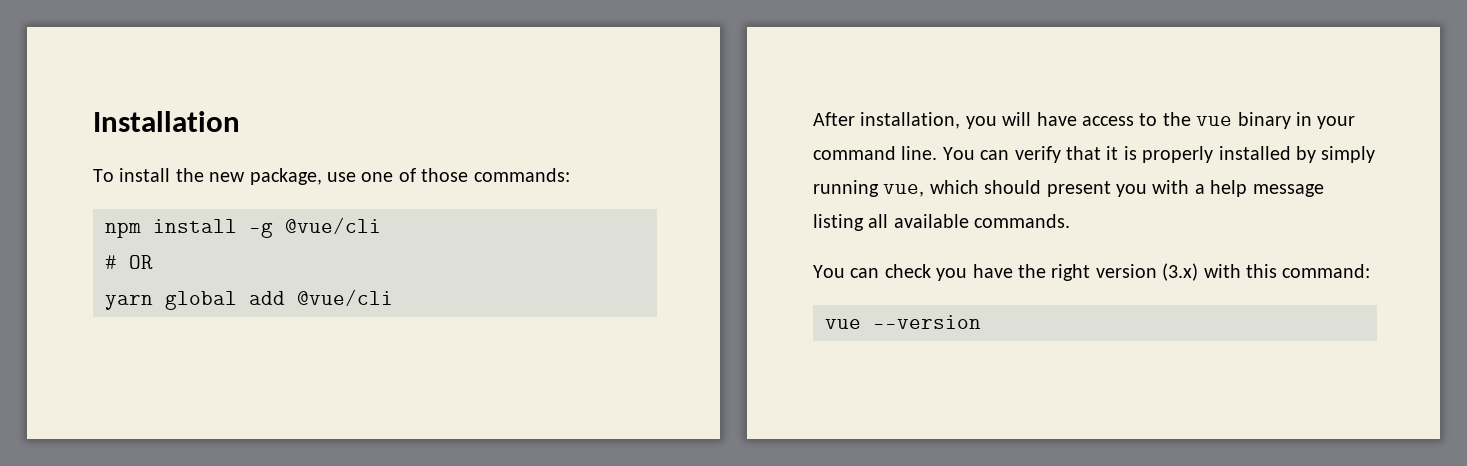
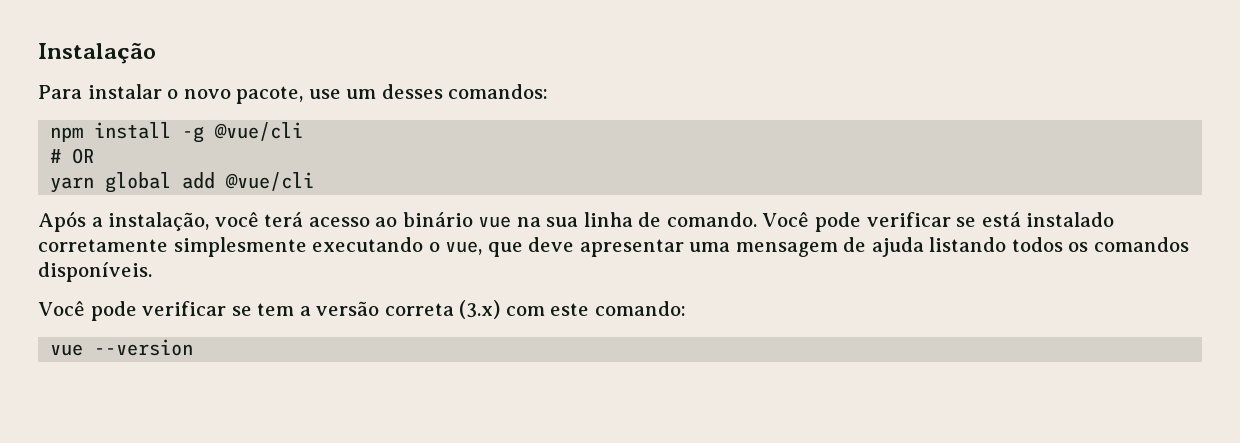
- Installation
- To install the new package, use one of those commands:
+ Instalação
+ Para instalar o novo pacote, use um desses comandos:
- After installation, you will have access to the vue binary in your command line. You can verify that it is properly installed by simply running vue, which should present you with a help message listing all available commands.
- You can check you have the right version (3.x) with this command:
+ Após a instalação, você terá acesso ao binário vue na sua linha de comando. Você pode verificar se está instalado corretamente simplesmente executando o vue, que deve apresentar uma mensagem de ajuda listando todos os comandos disponíveis.
+ Você pode verificar se tem a versão correta (3.x) com este comando:

